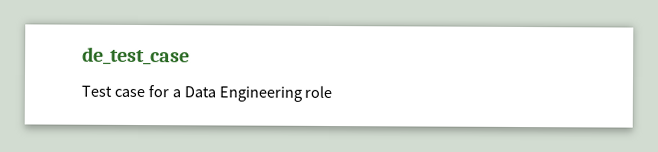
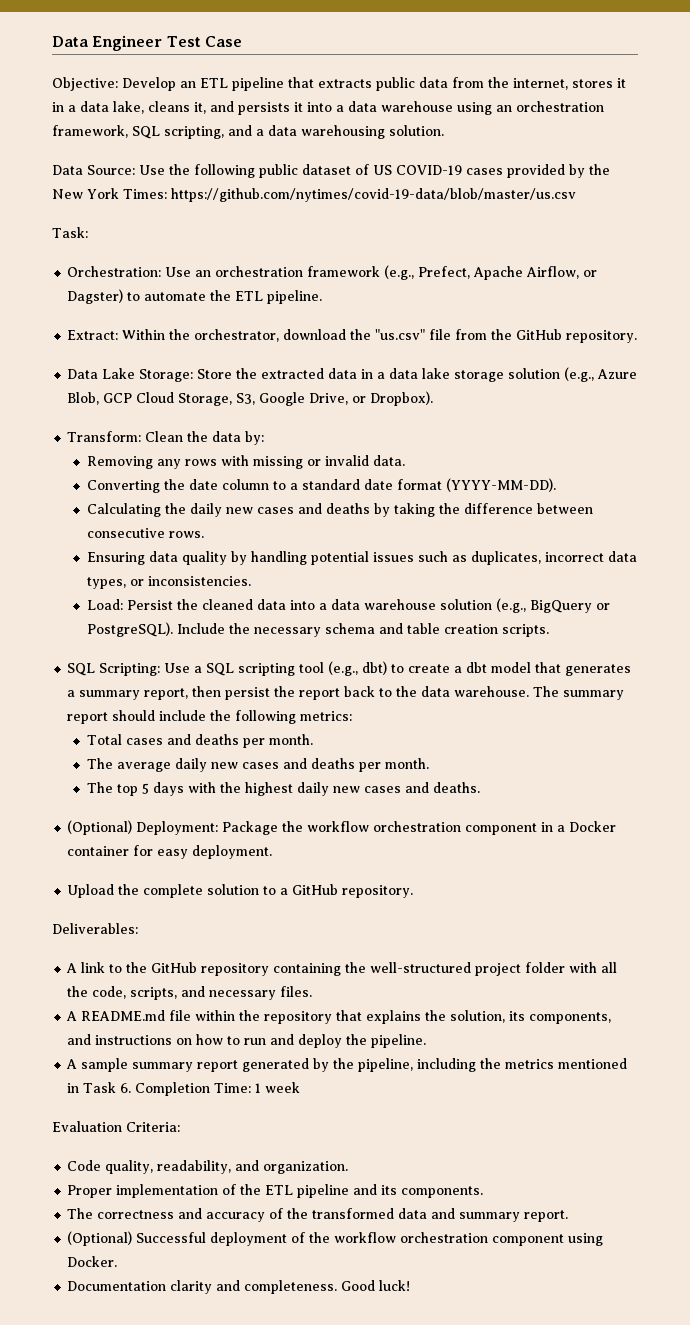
- de_test_case
- Test case for a Data Engineering role
+ Data Engineer Test Case
+ Objective: Develop an ETL pipeline that extracts public data from the internet, stores it in a data lake, cleans it, and persists it into a data warehouse using an orchestration framework, SQL scripting, and a data warehousing solution.
+ Data Source: Use the following public dataset of US COVID-19 cases provided by the New York Times: https://github.com/nytimes/covid-19-data/blob/master/us.csv
+ Task:
+ Orchestration: Use an orchestration framework (e.g., Prefect, Apache Airflow, or Dagster) to automate the ETL pipeline.
+ Extract: Within the orchestrator, download the "us.csv" file from the GitHub repository.
+ Data Lake Storage: Store the extracted data in a data lake storage solution (e.g., Azure Blob, GCP Cloud Storage, S3, Google Drive, or Dropbox).
+ Transform: Clean the data by:
+ Removing any rows with missing or invalid data.
+ Converting the date column to a standard date format (YYYY-MM-DD).
+ Calculating the daily new cases and deaths by taking the difference between consecutive rows.
+ Ensuring data quality by handling potential issues such as duplicates, incorrect data types, or inconsistencies.
+ Load: Persist the cleaned data into a data warehouse solution (e.g., BigQuery or PostgreSQL). Include the necessary schema and table creation scripts.
+ SQL Scripting: Use a SQL scripting tool (e.g., dbt) to create a dbt model that generates a summary report, then persist the report back to the data warehouse. The summary report should include the following metrics:
+ Total cases and deaths per month.
+ The average daily new cases and deaths per month.
+ The top 5 days with the highest daily new cases and deaths.
+ (Optional) Deployment: Package the workflow orchestration component in a Docker container for easy deployment.
+ Upload the complete solution to a GitHub repository.
+ Deliverables:
+ A link to the GitHub repository containing the well-structured project folder with all the code, scripts, and necessary files.
+ A README.md file within the repository that explains the solution, its components, and instructions on how to run and deploy the pipeline.
+ A sample summary report generated by the pipeline, including the metrics mentioned in Task 6. Completion Time: 1 week
+ Evaluation Criteria:
+ Code quality, readability, and organization.
+ Proper implementation of the ETL pipeline and its components.
+ The correctness and accuracy of the transformed data and summary report.
+ (Optional) Successful deployment of the workflow orchestration component using Docker.
+ Documentation clarity and completeness. Good luck!

